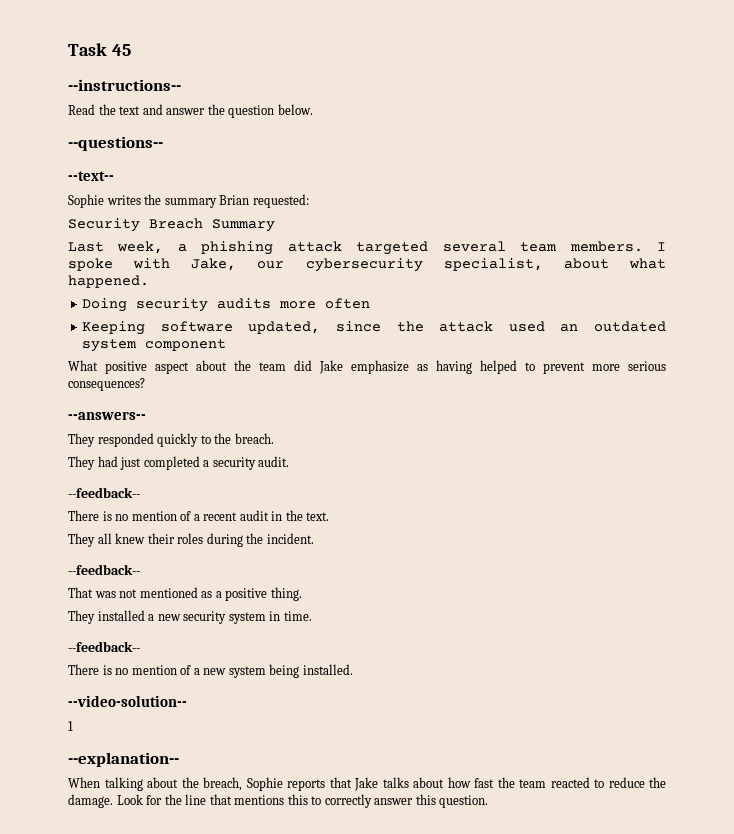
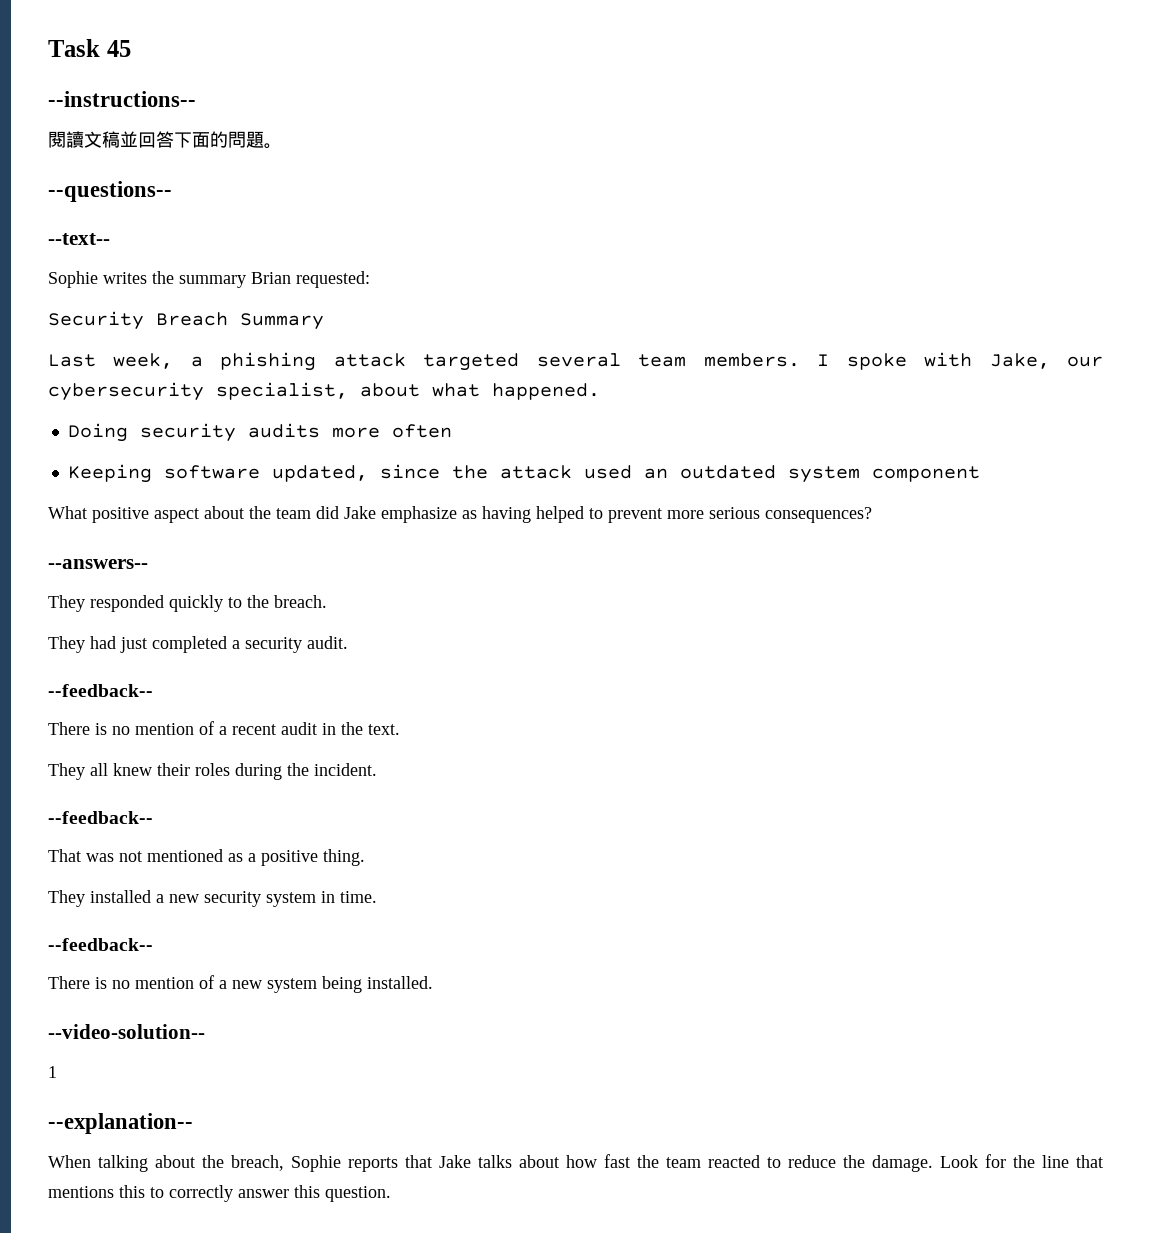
- Read the text and answer the question below.
+ 閱讀文稿並回答下面的問題。

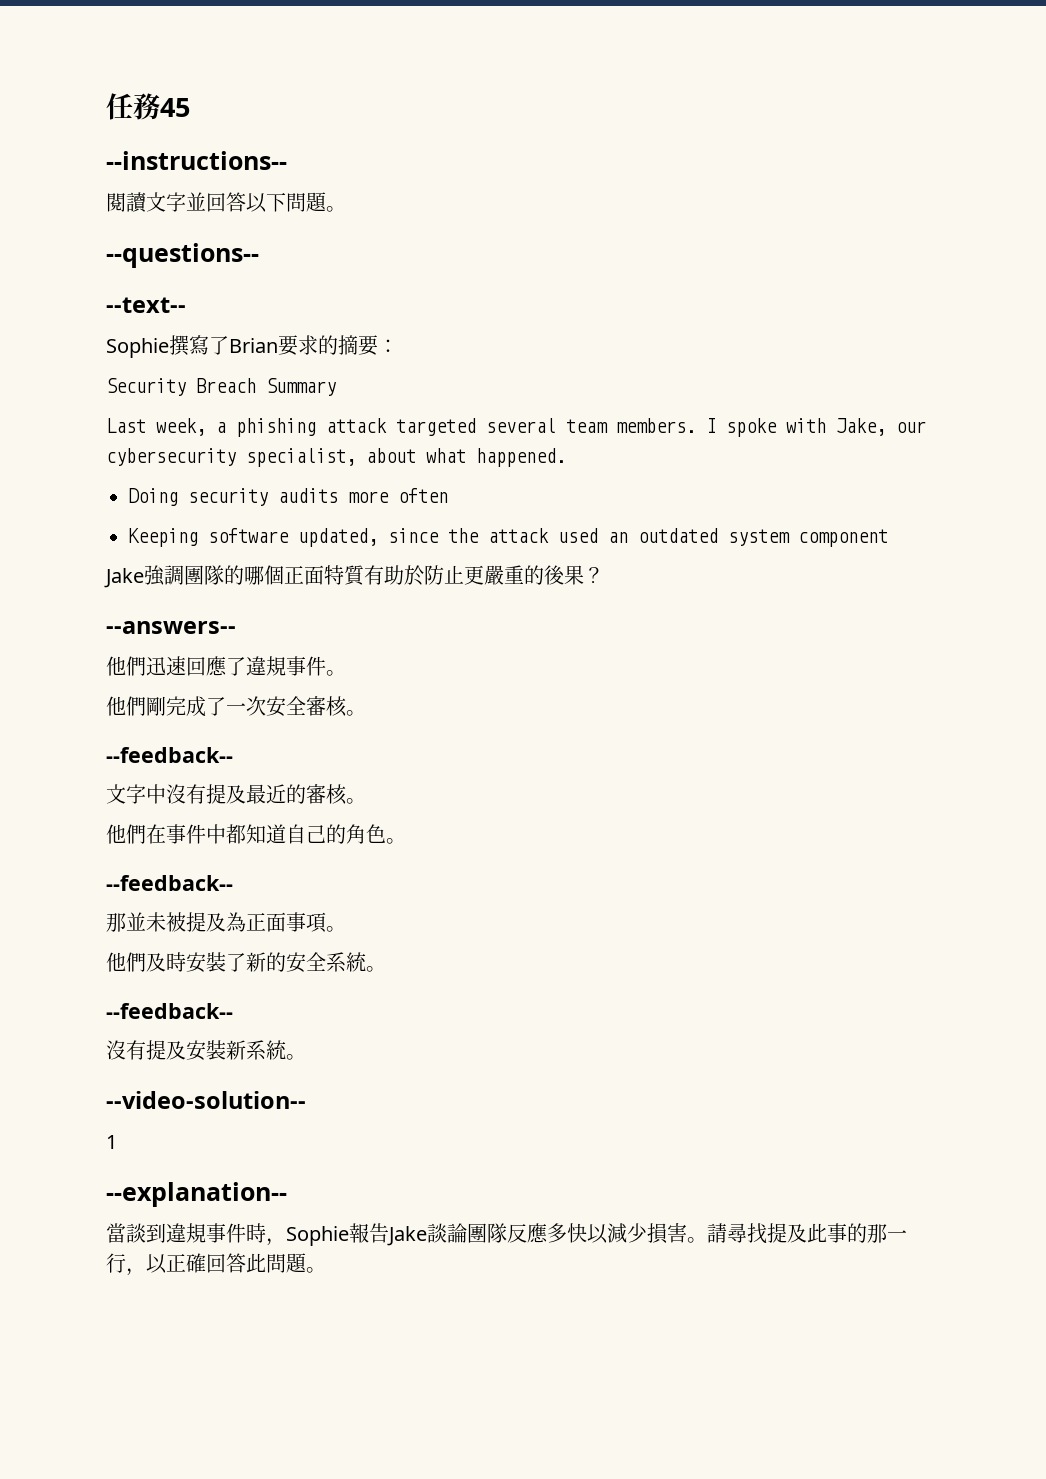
- Task 45
+ 任務45
- 閱讀文稿並回答下面的問題。
+ 閱讀文字並回答以下問題。
- Sophie writes the summary Brian requested:
+ Sophie撰寫了Brian要求的摘要：
- What positive aspect about the team did Jake emphasize as having helped to prevent more serious consequences?
+ Jake強調團隊的哪個正面特質有助於防止更嚴重的後果？
  --answers--
- They responded quickly to the breach.
- They had just completed a security audit.
+ 他們迅速回應了違規事件。
+ 他們剛完成了一次安全審核。
  --feedback--
- There is no mention of a recent audit in the text.
- They all knew their roles during the incident.
+ 文字中沒有提及最近的審核。
+ 他們在事件中都知道自己的角色。
  --feedback--
- That was not mentioned as a positive thing.
- They installed a new security system in time.
+ 那並未被提及為正面事項。
+ 他們及時安裝了新的安全系統。
  --feedback--
- There is no mention of a new system being installed.
+ 沒有提及安裝新系統。
  --video-solution--
  1
  --explanation--
- When talking about the breach, Sophie reports that Jake talks about how fast the team reacted to reduce the damage. Look for the line that mentions this to correctly answer this question.
+ 當談到違規事件時，Sophie報告Jake談論團隊反應多快以減少損害。請尋找提及此事的那一行，以正確回答此問題。

